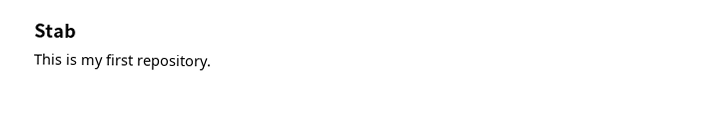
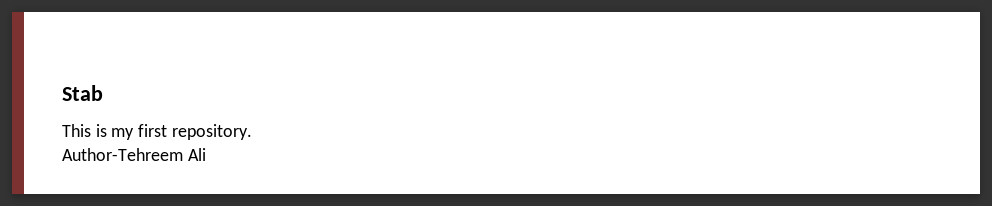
+ Author-Tehreem Ali

